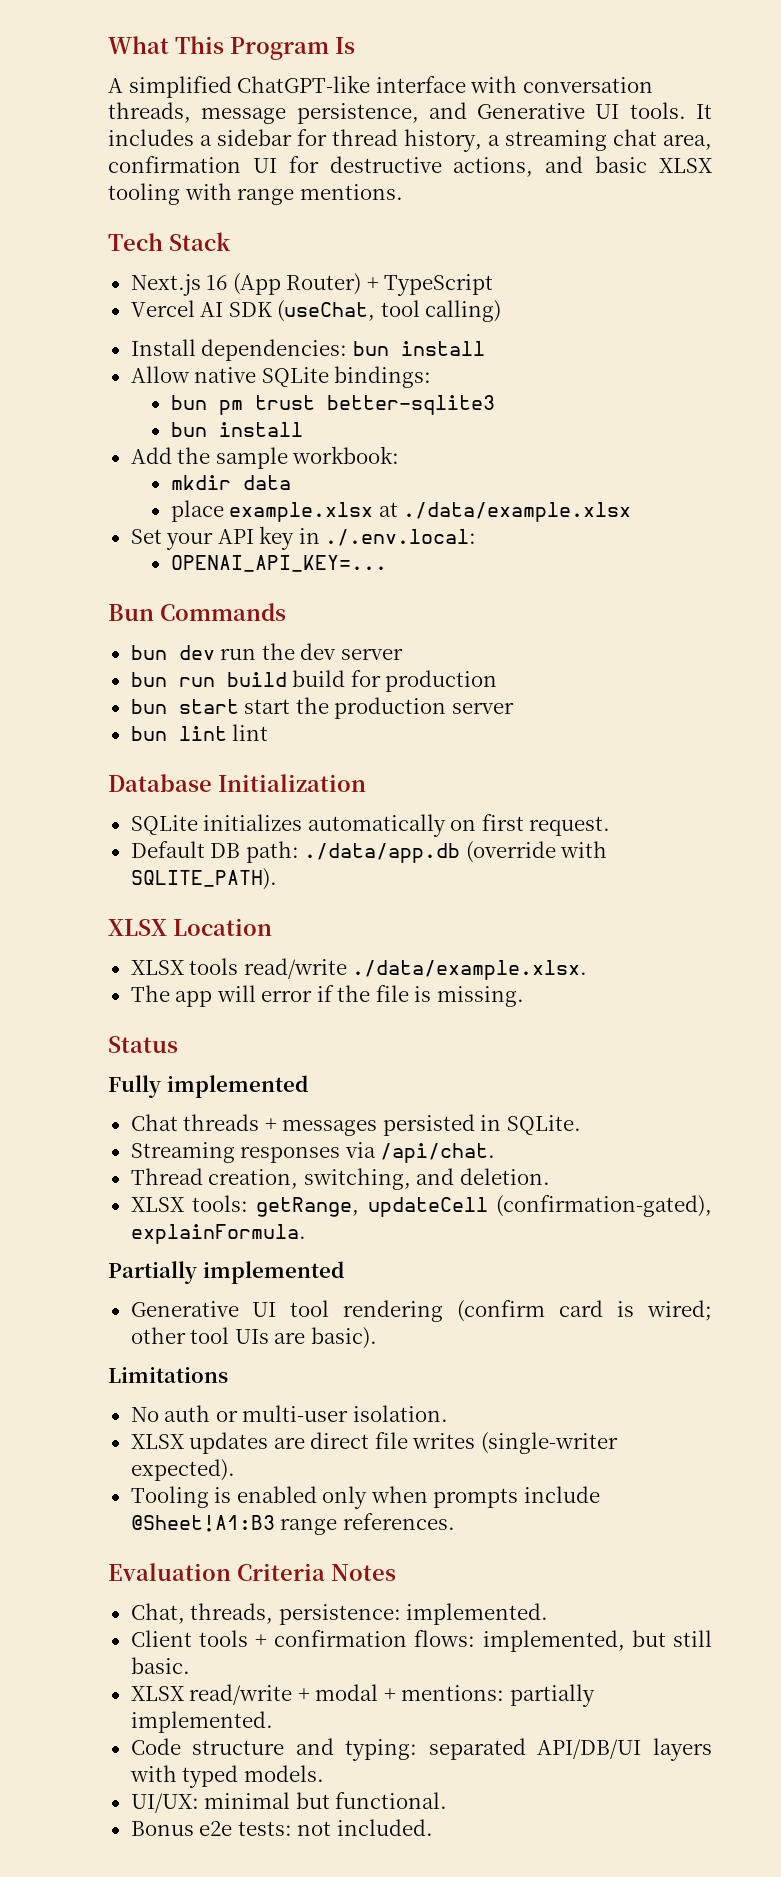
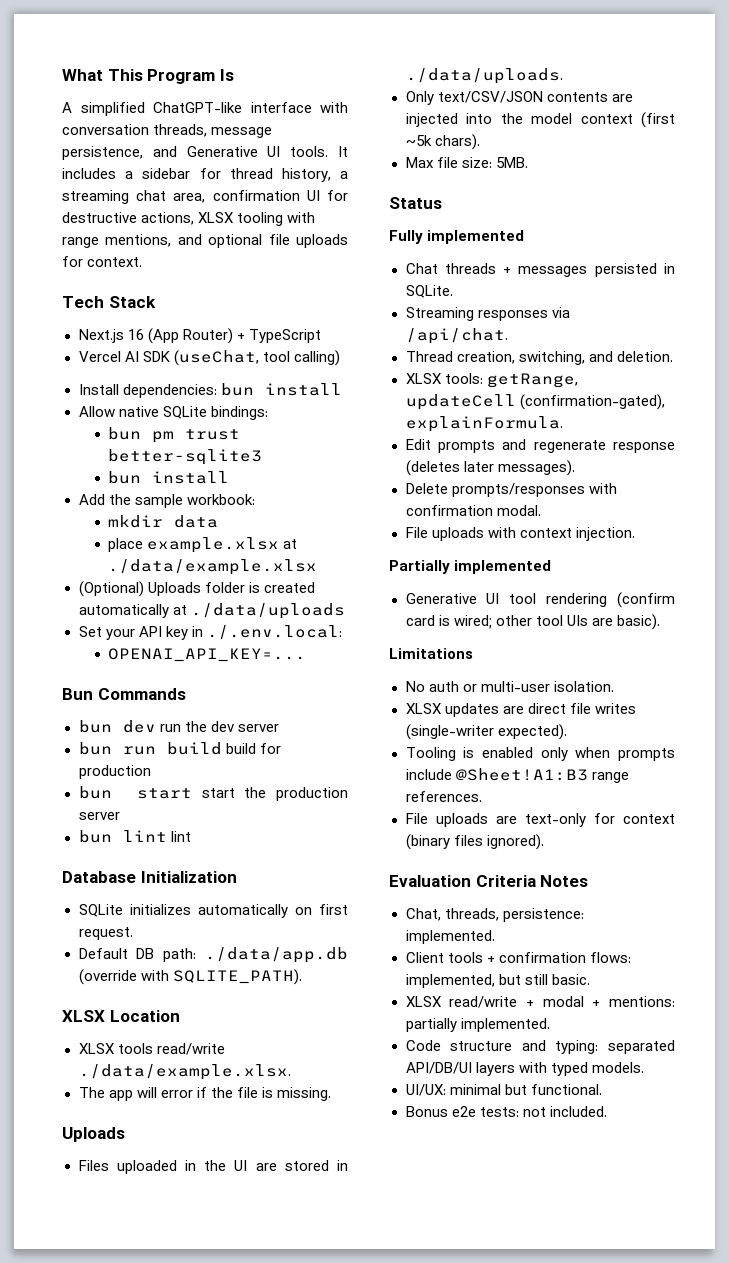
- It includes a sidebar for thread history, a streaming chat area, confirmation UI for destructive actions, and basic XLSX tooling with range mentions.
+ It includes a sidebar for thread history, a streaming chat area, confirmation UI for destructive actions, XLSX tooling with range mentions, and optional file uploads for context.
+ (Optional) Uploads folder is created automatically at ./data/uploads
  The app will error if the file is missing.
+ Uploads
+ Files uploaded in the UI are stored in ./data/uploads.
+ Only text/CSV/JSON contents are injected into the model context (first ~5k chars).
+ Max file size: 5MB.
+ Edit prompts and regenerate response (deletes later messages).
+ Delete prompts/responses with confirmation modal.
+ File uploads with context injection.
+ File uploads are text-only for context (binary files ignored).

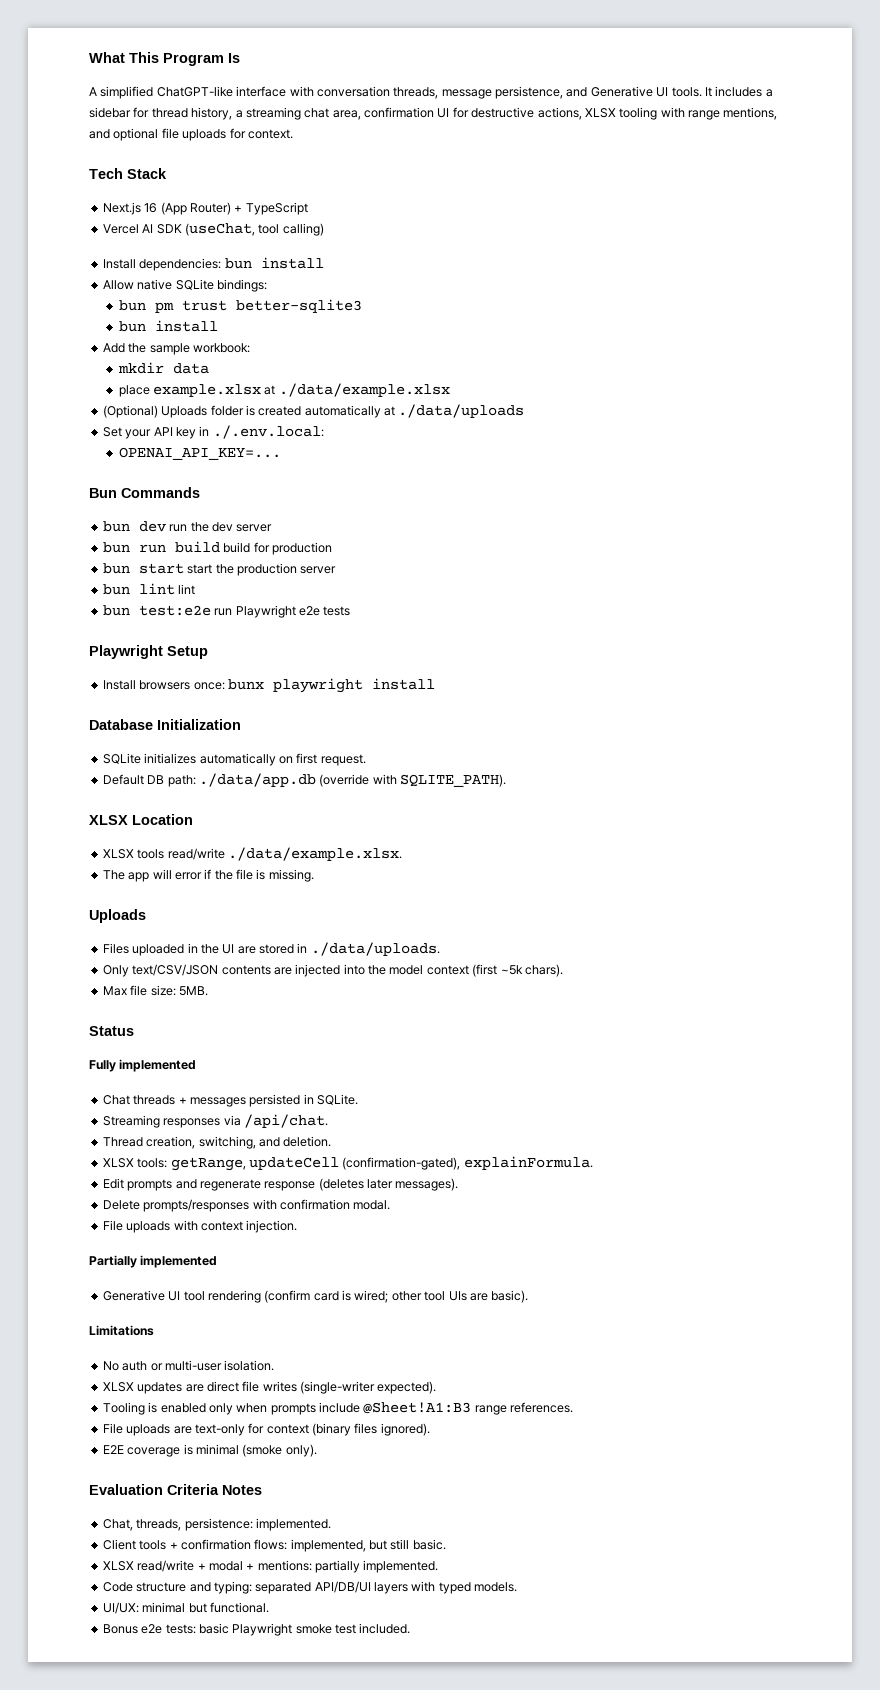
+ bun test:e2e run Playwright e2e tests
+ Playwright Setup
+ Install browsers once: bunx playwright install
+ E2E coverage is minimal (smoke only).
- Bonus e2e tests: not included.
+ Bonus e2e tests: basic Playwright smoke test included.

